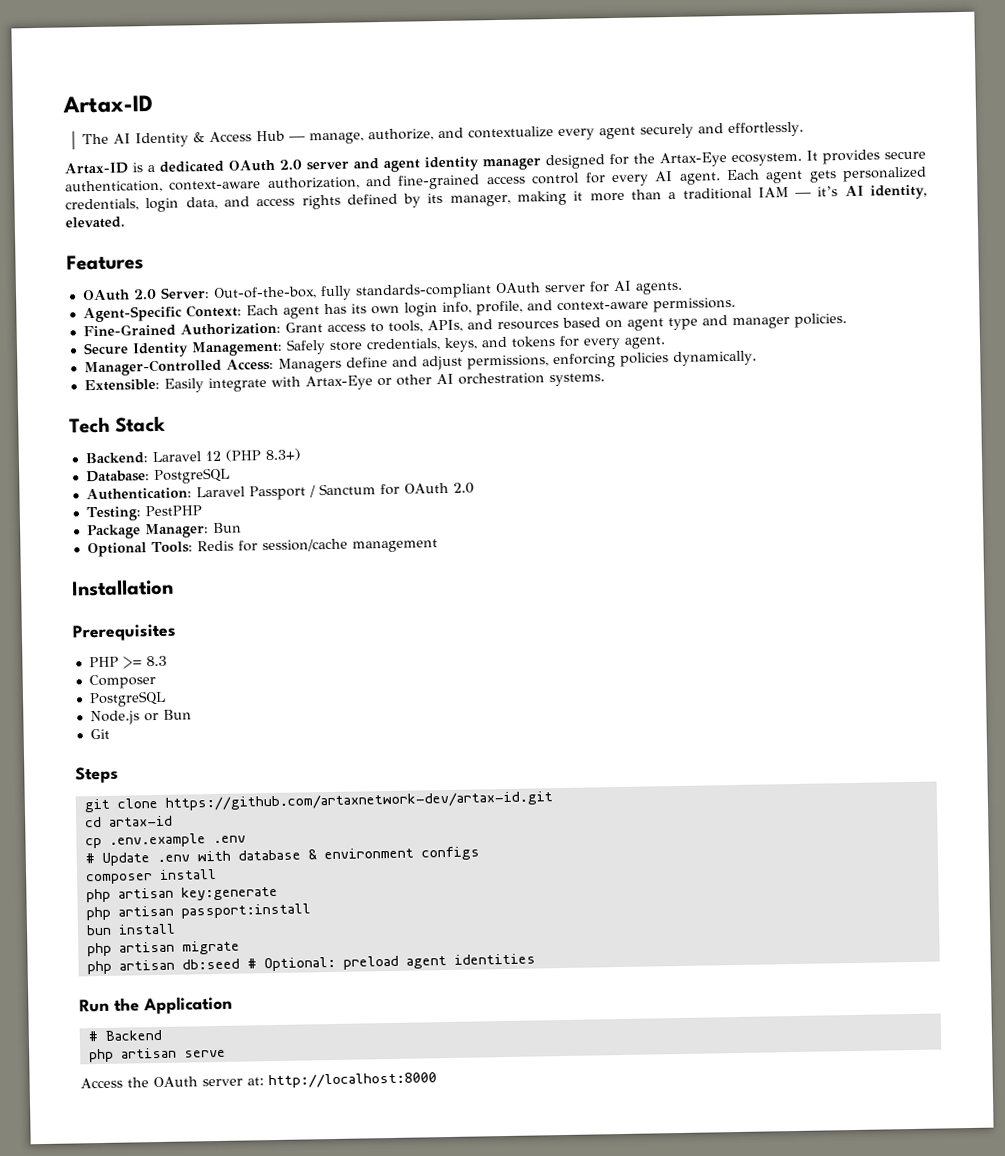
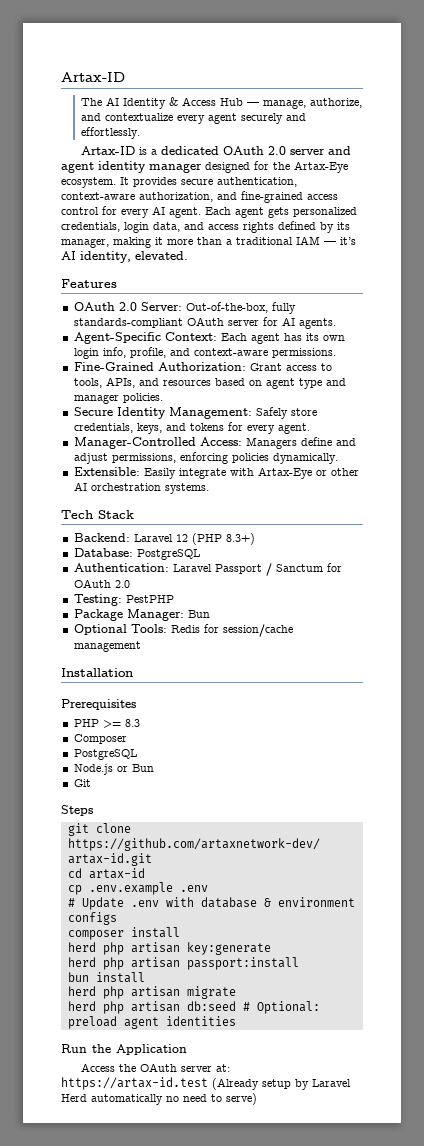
- php artisan key:generate
+ herd php artisan key:generate
- php artisan passport:install
+ herd php artisan passport:install
- php artisan migrate
+ herd php artisan migrate
- php artisan db:seed # Optional: preload agent identities
+ herd php artisan db:seed # Optional: preload agent identities
- # Backend
- php artisan serve
- Access the OAuth server at: http://localhost:8000
+ Access the OAuth server at: https://artax-id.test (Already setup by Laravel Herd automatically no need to serve)

